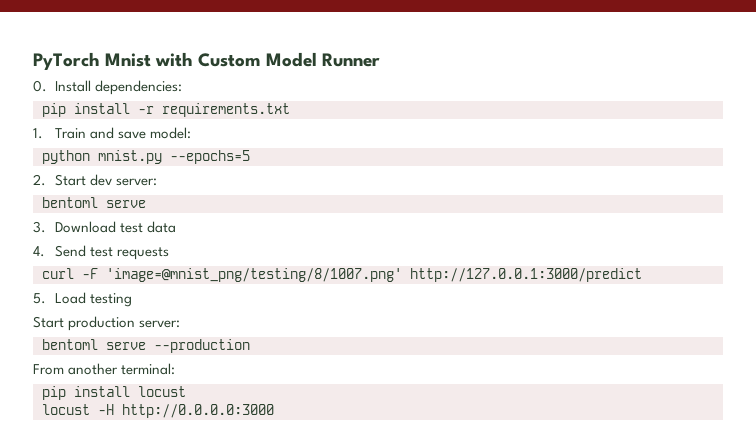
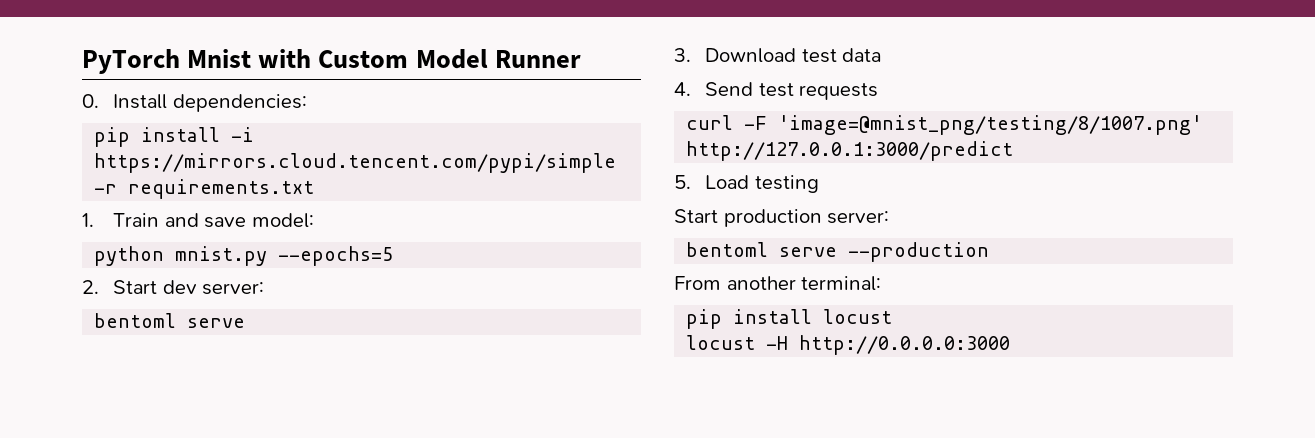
- pip install -r requirements.txt
+ pip install -i https://mirrors.cloud.tencent.com/pypi/simple -r requirements.txt

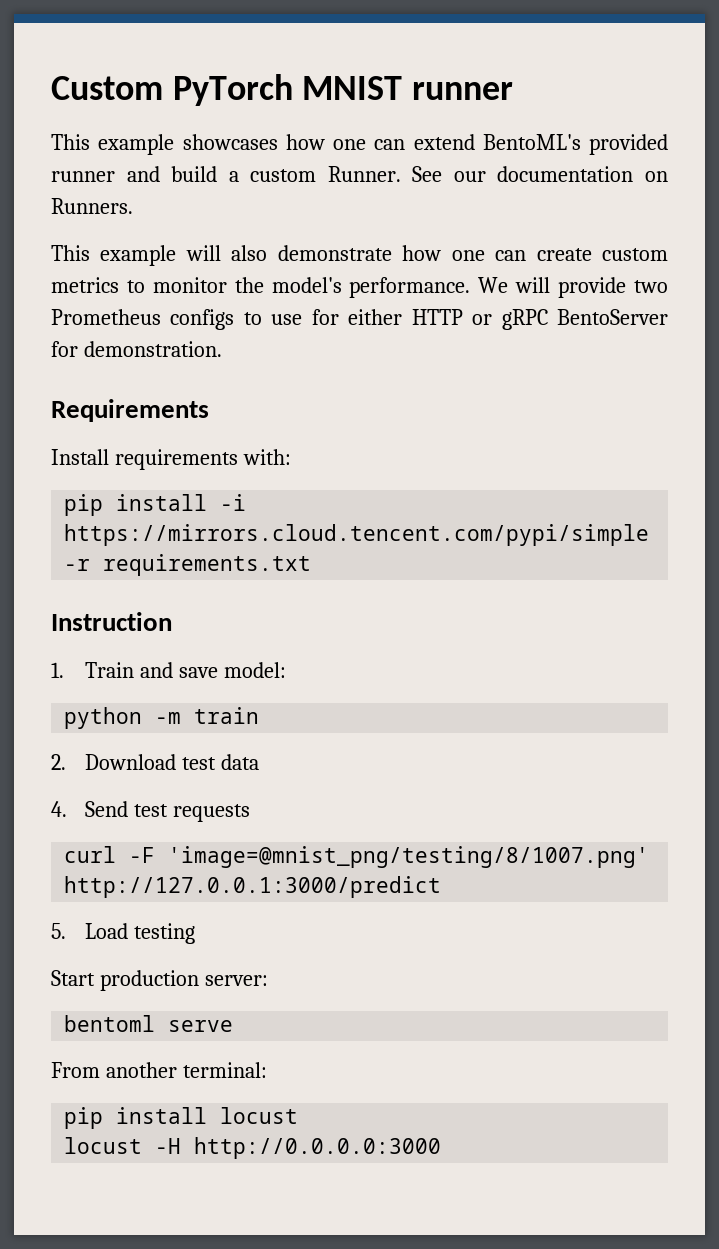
- PyTorch Mnist with Custom Model Runner
- 0. Install dependencies:
+ Custom PyTorch MNIST runner
+ This example showcases how one can extend BentoML's provided runner and build a custom Runner. See our documentation on Runners.
+ This example will also demonstrate how one can create custom metrics to monitor the model's performance. We will provide two Prometheus configs to use for either HTTP or gRPC BentoServer for demonstration.
+ Requirements
+ Install requirements with:
+ Instruction
- python mnist.py --epochs=5
- 2. Start dev server:
- bentoml serve
- 3. Download test data
+ python -m train
+ 2. Download test data
- bentoml serve --production
+ bentoml serve

